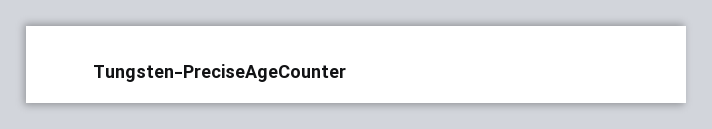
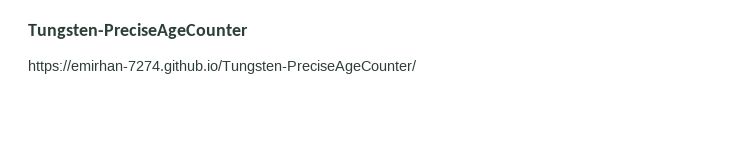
+ https://emirhan-7274.github.io/Tungsten-PreciseAgeCounter/

